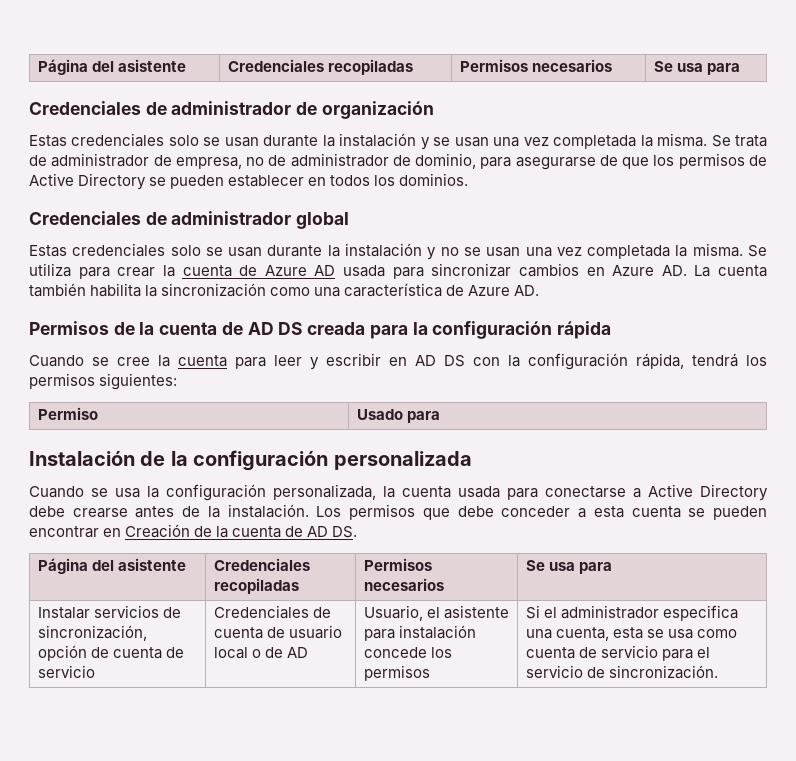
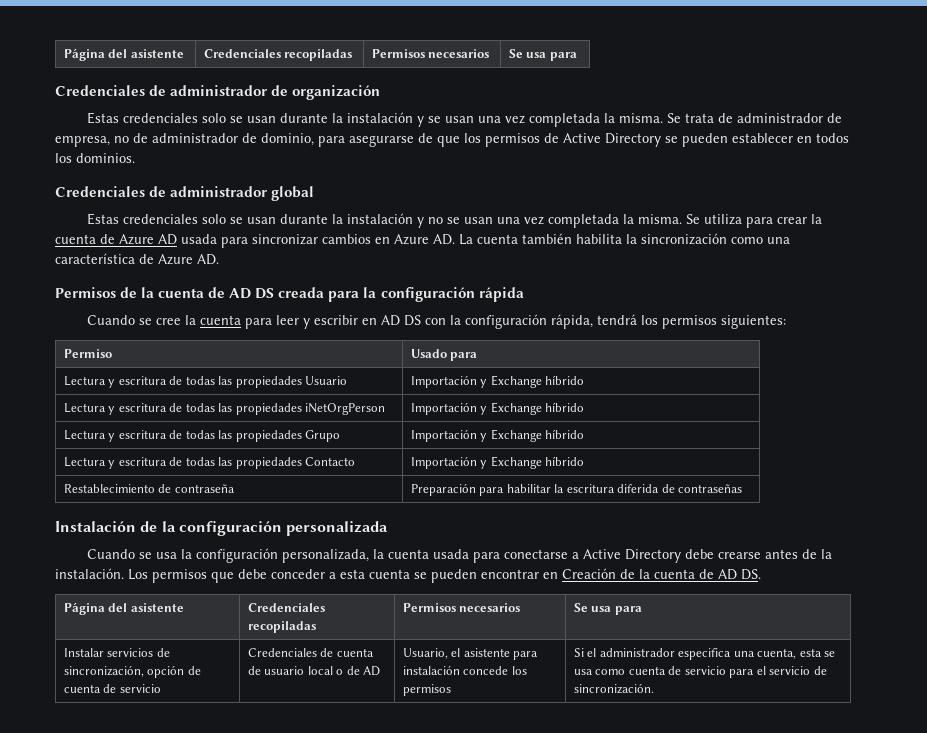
+ Lectura y escritura de todas las propiedades Usuario | Importación y Exchange híbrido
+ Lectura y escritura de todas las propiedades iNetOrgPerson | Importación y Exchange híbrido
+ Lectura y escritura de todas las propiedades Grupo | Importación y Exchange híbrido
+ Lectura y escritura de todas las propiedades Contacto | Importación y Exchange híbrido
+ Restablecimiento de contraseña | Preparación para habilitar la escritura diferida de contraseñas

